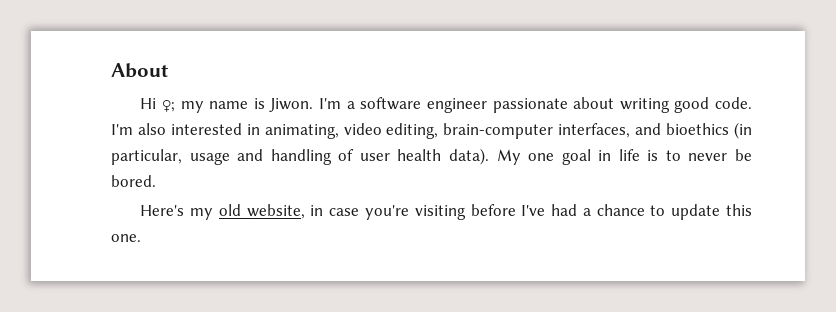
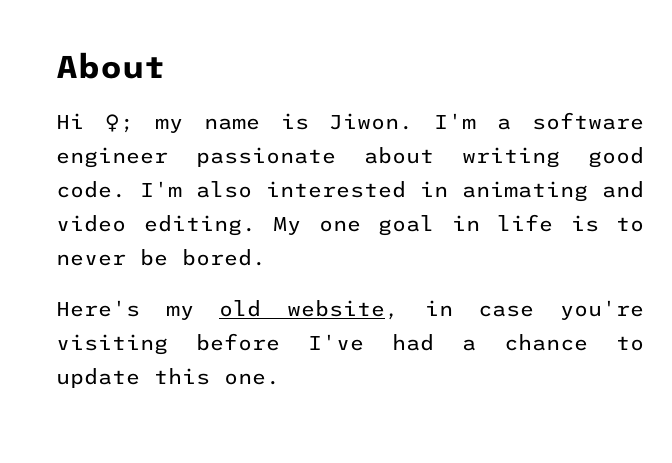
- I'm also interested in animating, video editing, brain-computer interfaces, and bioethics (in particular, usage and handling of user health data).
+ I'm also interested in animating and video editing.

